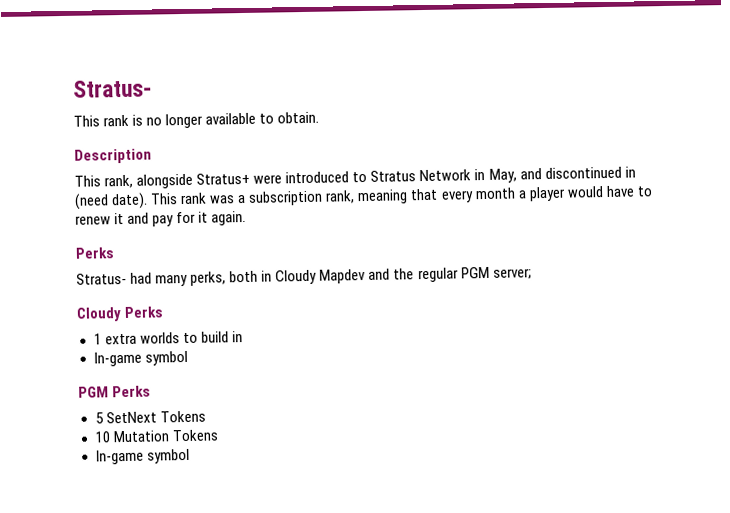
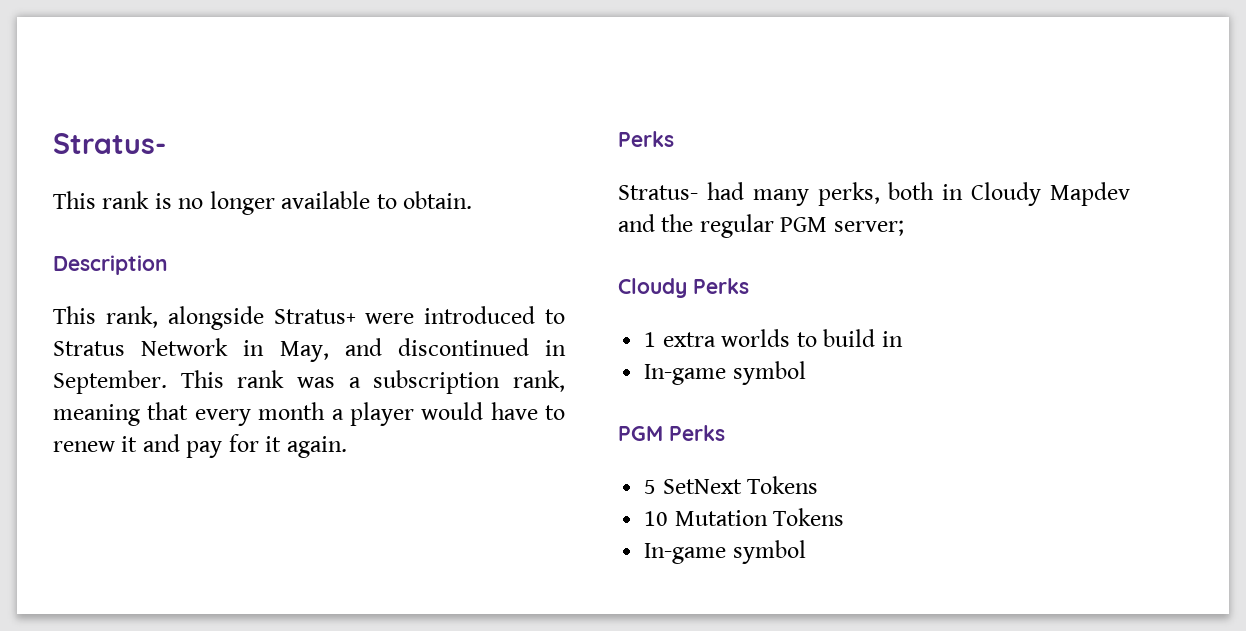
- This rank, alongside Stratus+ were introduced to Stratus Network in May, and discontinued in (need date).
+ This rank, alongside Stratus+ were introduced to Stratus Network in May, and discontinued in September.

